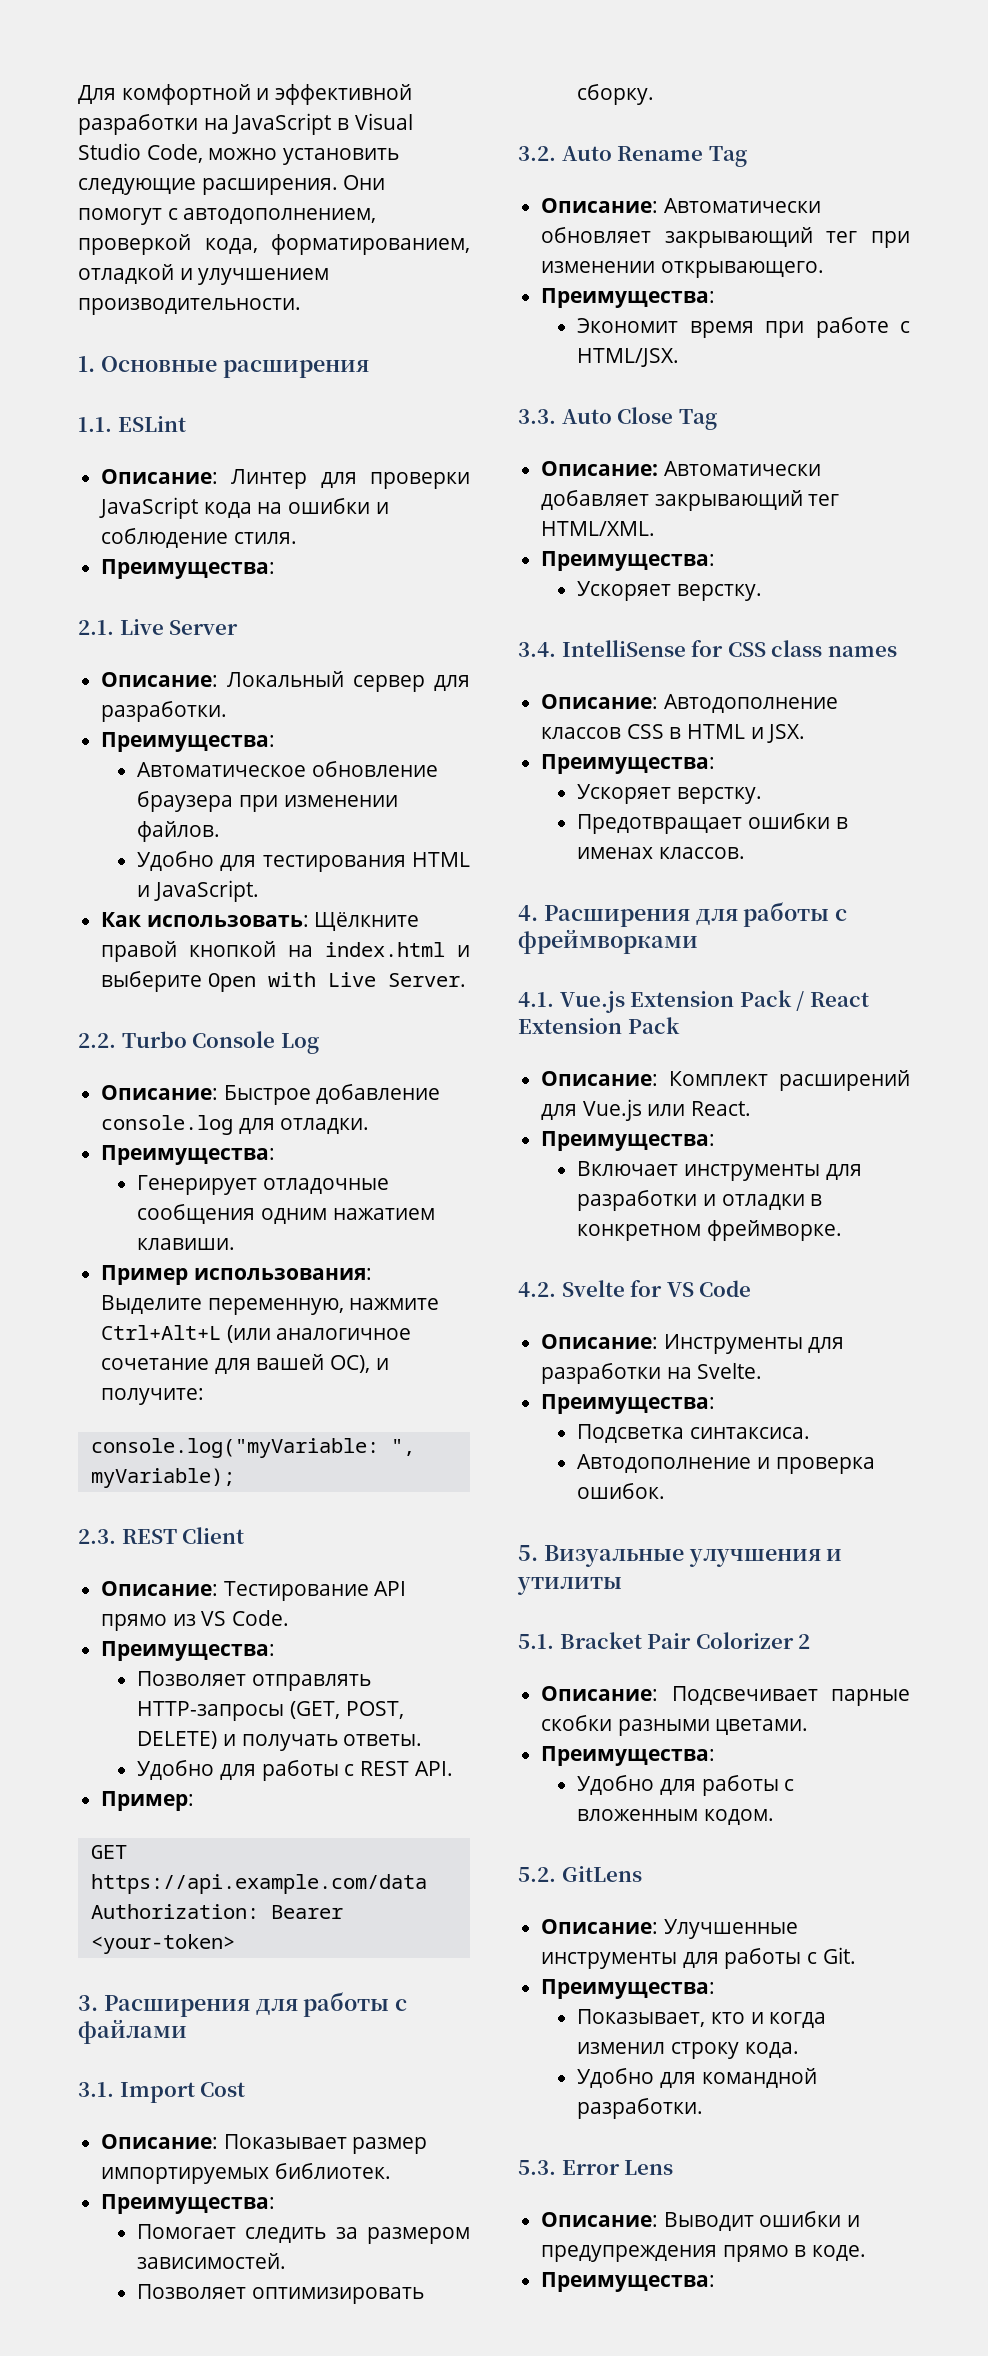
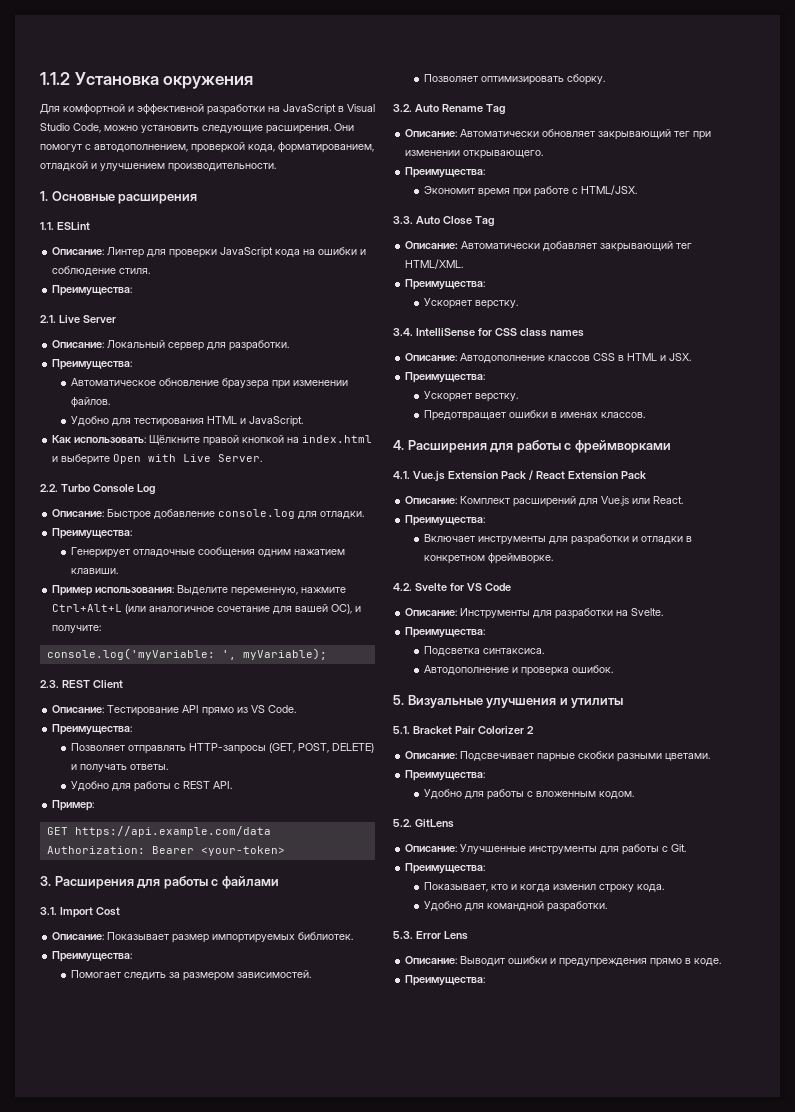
+ 1.1.2 Установка окружения
- console.log("myVariable: ", myVariable);
+ console.log('myVariable: ', myVariable);

